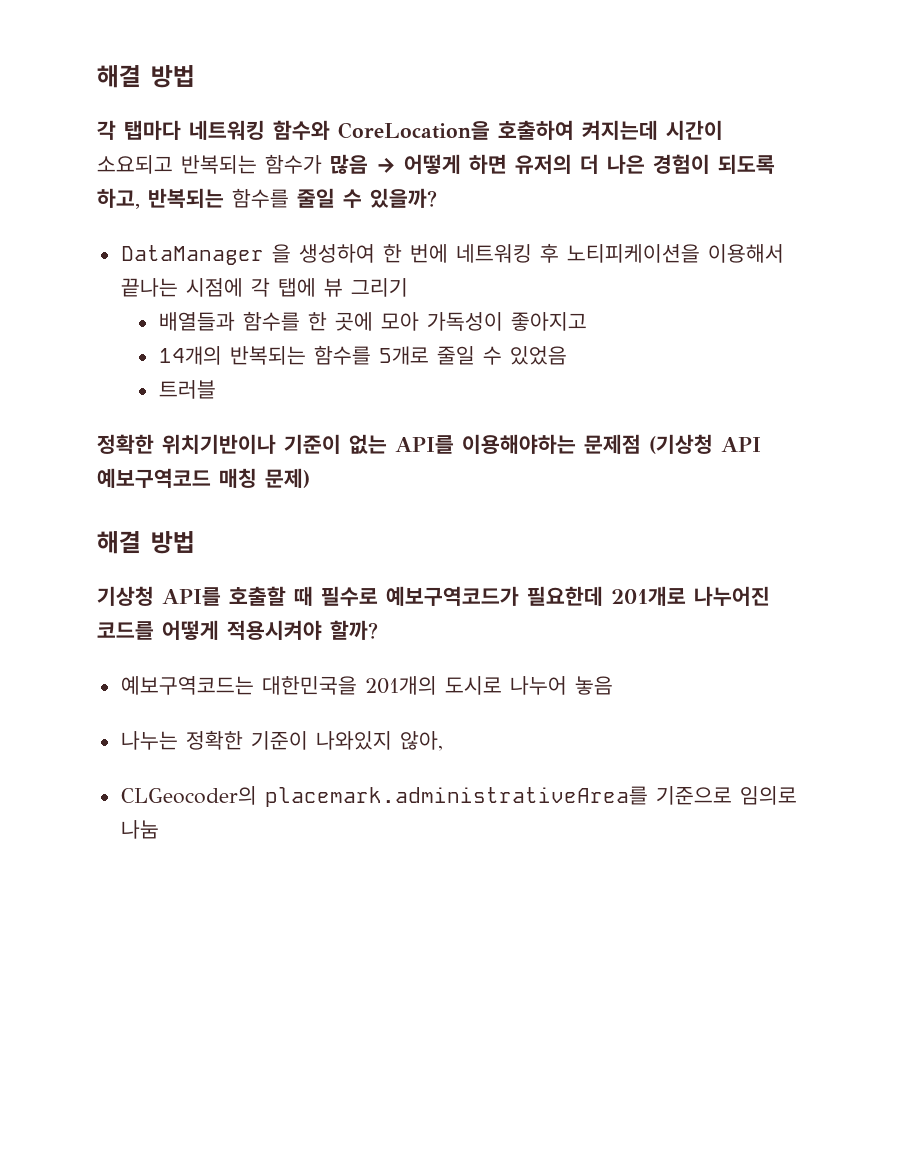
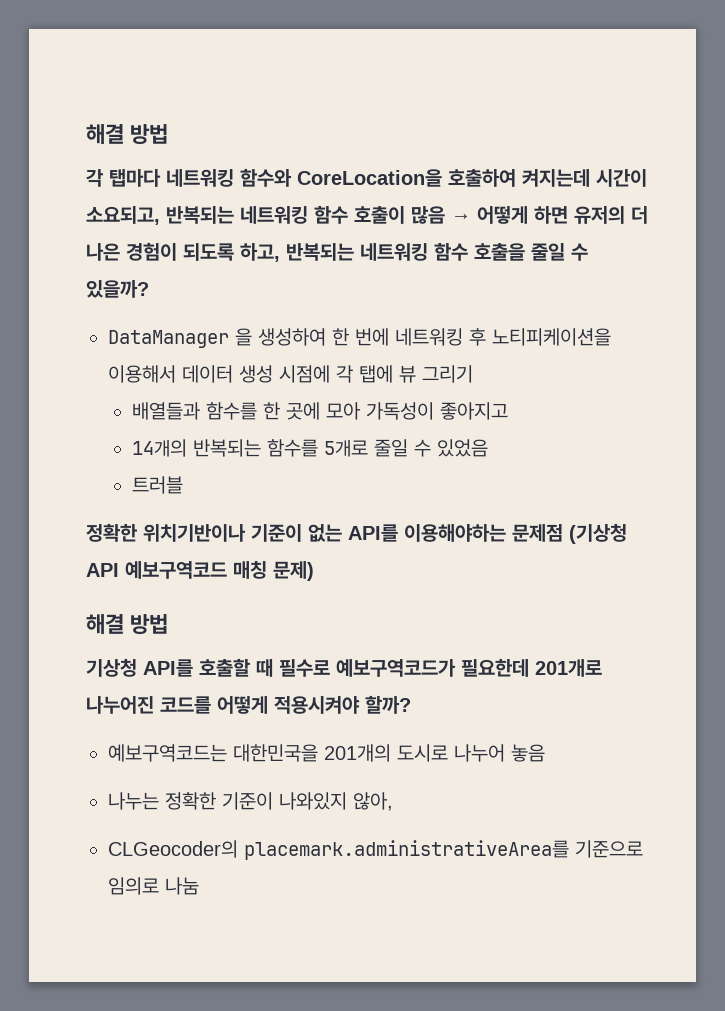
- 각 탭마다 네트워킹 함수와 CoreLocation을 호출하여 켜지는데 시간이 소요되고 반복되는 함수가 많음 → 어떻게 하면 유저의 더 나은 경험이 되도록 하고, 반복되는 함수를 줄일 수 있을까?
+ 각 탭마다 네트워킹 함수와 CoreLocation을 호출하여 켜지는데 시간이 소요되고, 반복되는 네트워킹 함수 호출이 많음 → 어떻게 하면 유저의 더 나은 경험이 되도록 하고, 반복되는 네트워킹 함수 호출을 줄일 수 있을까?
- DataManager 을 생성하여 한 번에 네트워킹 후 노티피케이션을 이용해서 끝나는 시점에 각 탭에 뷰 그리기
+ DataManager 을 생성하여 한 번에 네트워킹 후 노티피케이션을 이용해서 데이터 생성 시점에 각 탭에 뷰 그리기

